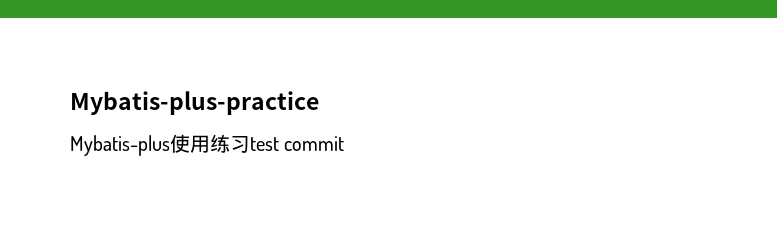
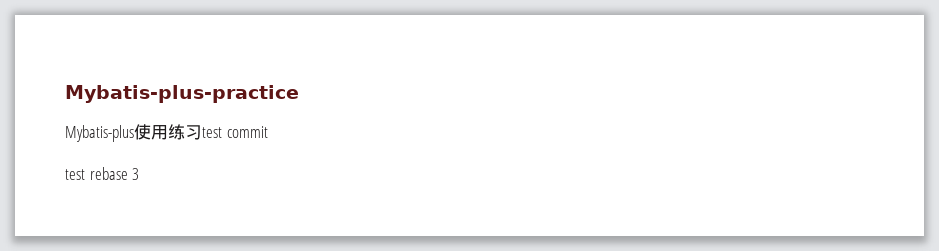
+ test rebase 3

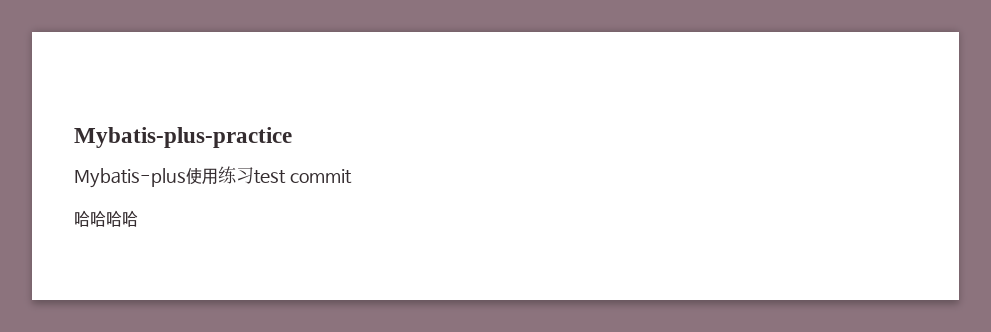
- test rebase 3
+ 哈哈哈哈

